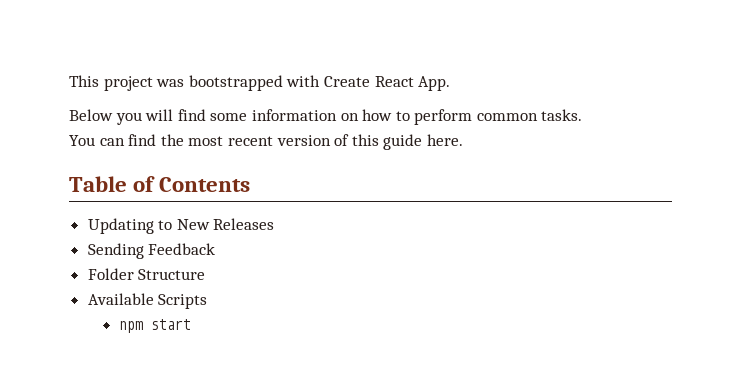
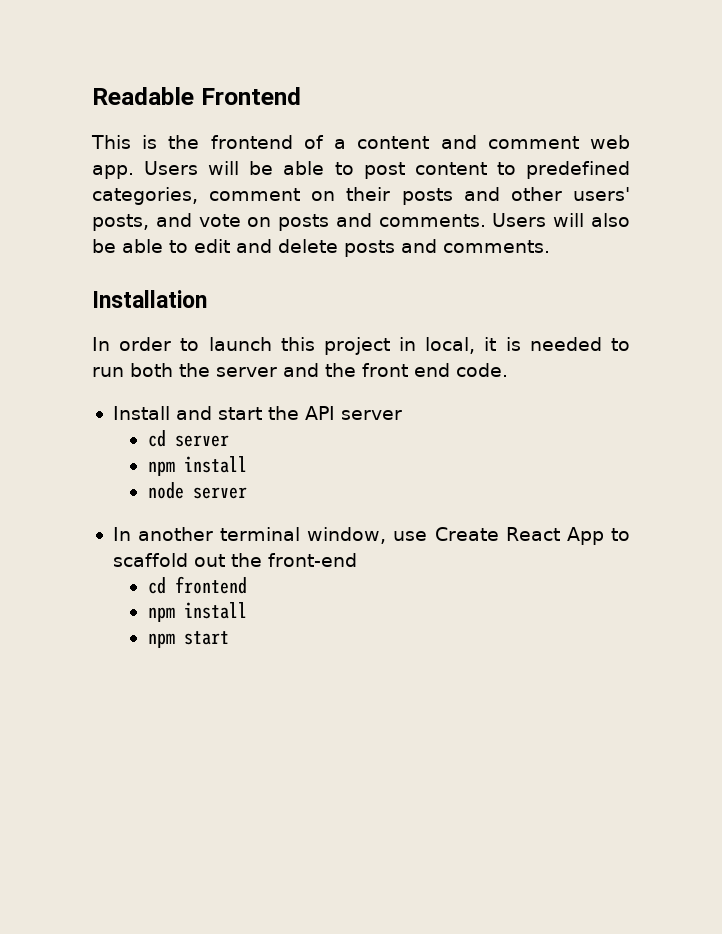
- This project was bootstrapped with Create React App.
- Below you will find some information on how to perform common tasks.
- You can find the most recent version of this guide here.
- Table of Contents
- Updating to New Releases
- Sending Feedback
- Folder Structure
- Available Scripts
+ Readable Frontend
+ This is the frontend of a content and comment web app. Users will be able to post content to predefined categories, comment on their posts and other users' posts, and vote on posts and comments. Users will also be able to edit and delete posts and comments.
+ Installation
+ In order to launch this project in local, it is needed to run both the server and the front end code.
+ Install and start the API server
+ cd server
+ npm install
+ node server
+ In another terminal window, use Create React App to scaffold out the front-end
+ cd frontend
+ npm install

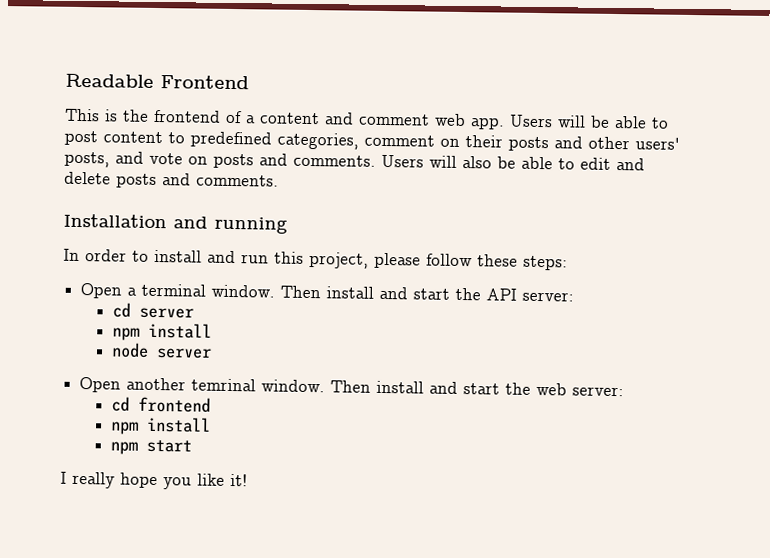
- Installation
+ Installation and running
- In order to launch this project in local, it is needed to run both the server and the front end code.
- Install and start the API server
+ In order to install and run this project, please follow these steps:
+ Open a terminal window. Then install and start the API server:
- In another terminal window, use Create React App to scaffold out the front-end
+ Open another temrinal window. Then install and start the web server:
+ I really hope you like it!

